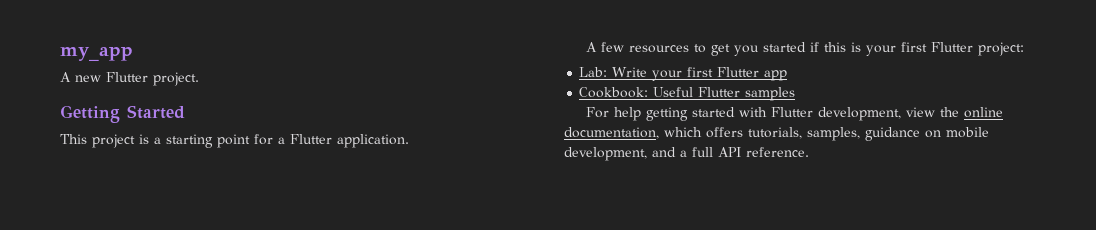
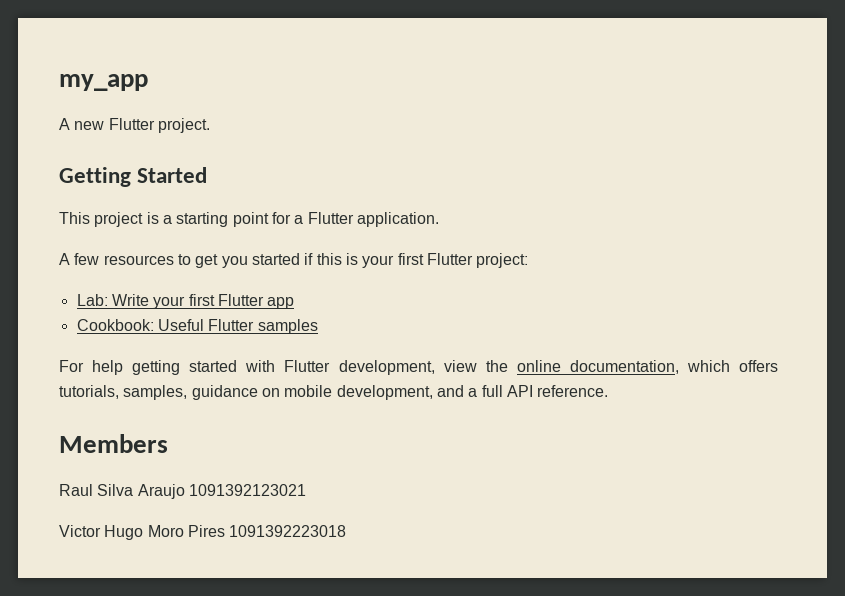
+ Members
+ Raul Silva Araujo 1091392123021
+ Victor Hugo Moro Pires 1091392223018

